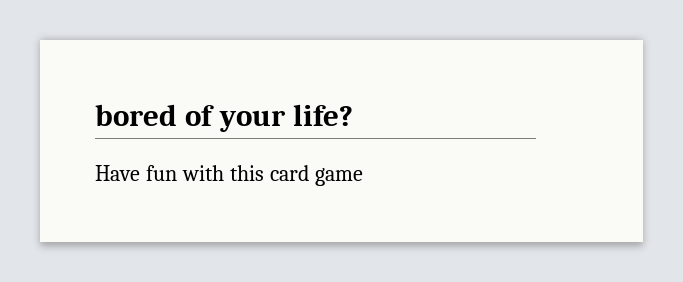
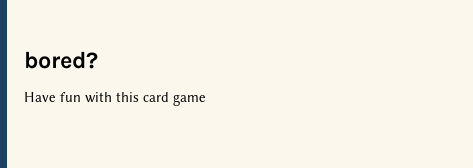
- bored of your life?
+ bored?

